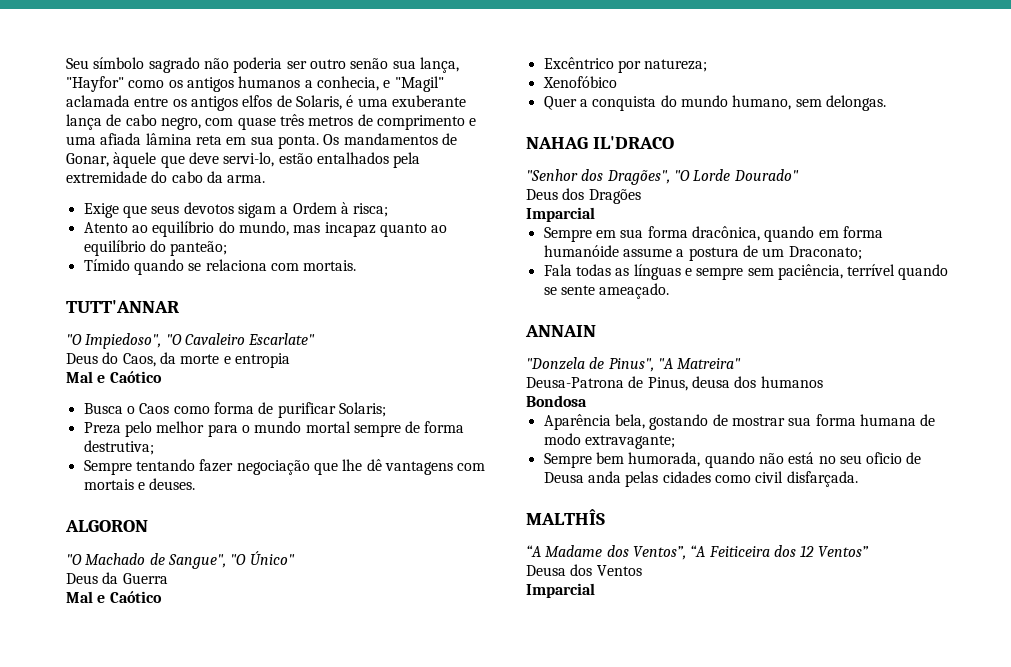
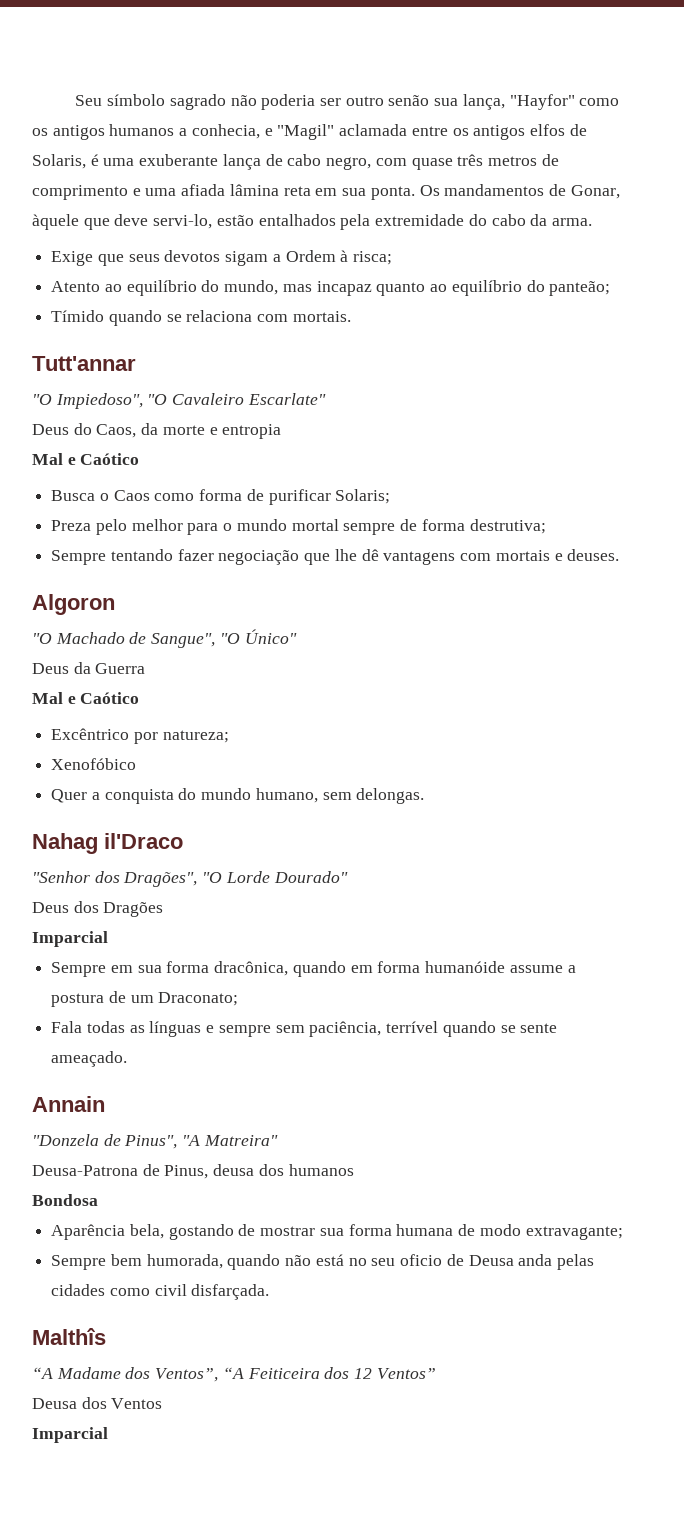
- TUTT'ANNAR
+ Tutt'annar
- ALGORON
+ Algoron
- NAHAG IL'DRACO
+ Nahag il'Draco
- ANNAIN
+ Annain
- MALTHÎS
+ Malthîs

